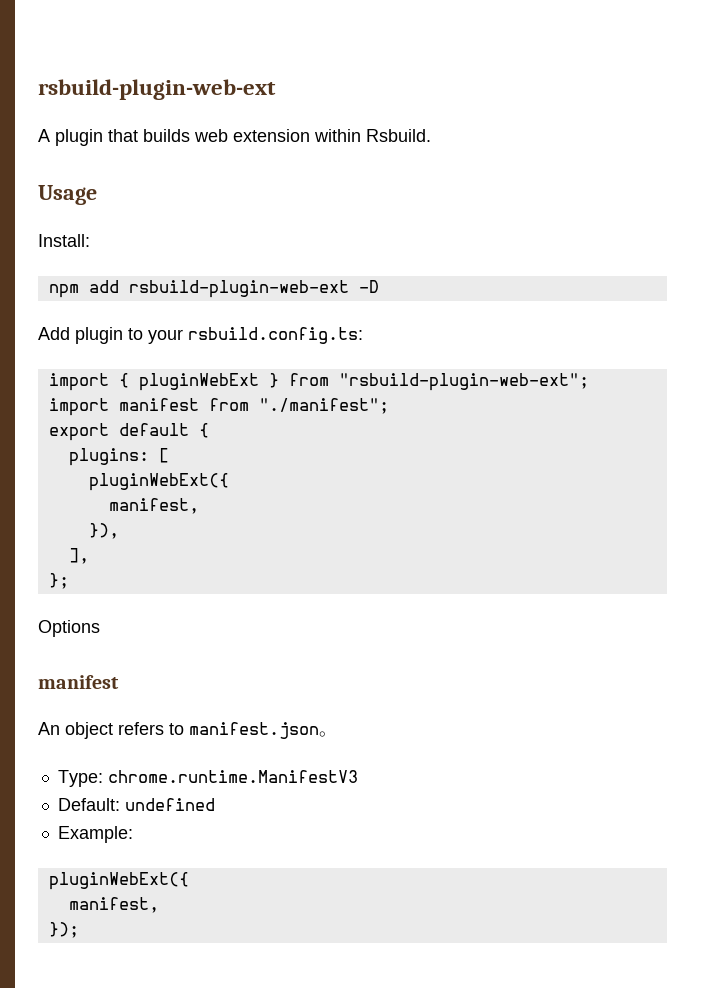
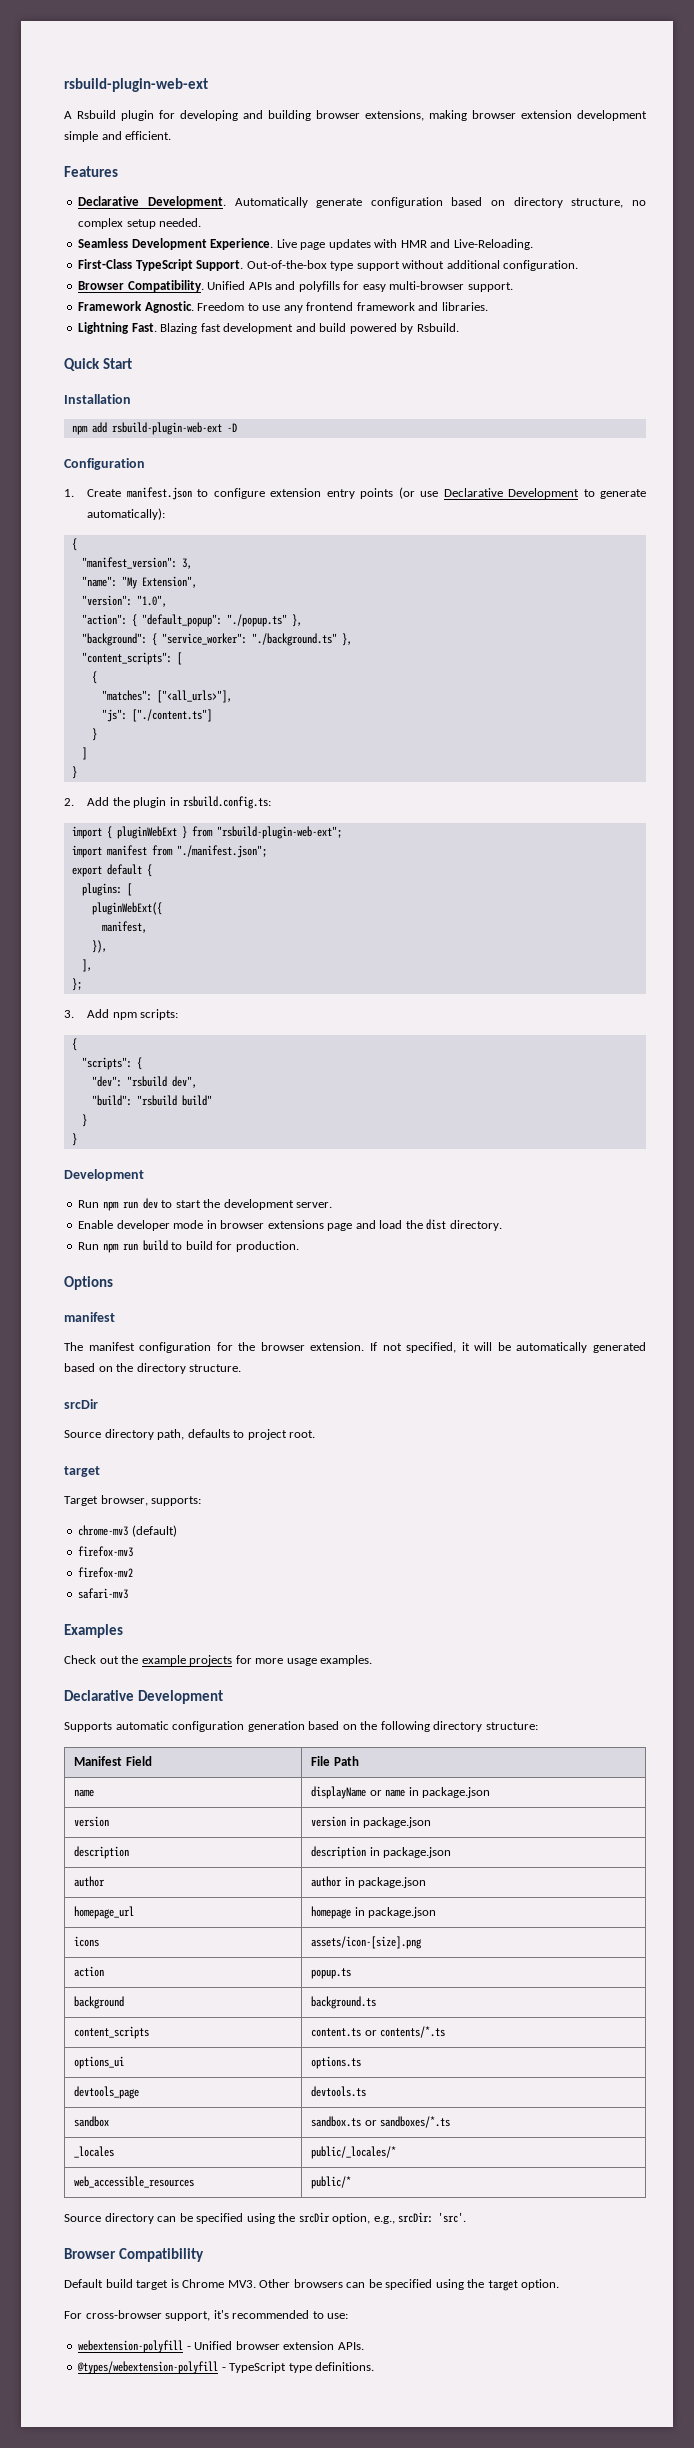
- A plugin that builds web extension within Rsbuild.
- Usage
- Install:
+ A Rsbuild plugin for developing and building browser extensions, making browser extension development simple and efficient.
+ Features
+ Declarative Development. Automatically generate configuration based on directory structure, no complex setup needed.
+ Seamless Development Experience. Live page updates with HMR and Live-Reloading.
+ First-Class TypeScript Support. Out-of-the-box type support without additional configuration.
+ Browser Compatibility. Unified APIs and polyfills for easy multi-browser support.
+ Framework Agnostic. Freedom to use any frontend framework and libraries.
+ Lightning Fast. Blazing fast development and build powered by Rsbuild.
+ Quick Start
+ Installation
  npm add rsbuild-plugin-web-ext -D
- Add plugin to your rsbuild.config.ts:
+ Configuration
+ 1. Create manifest.json to configure extension entry points (or use Declarative Development to generate automatically):
+ {
+ "manifest_version": 3,
+ "name": "My Extension",
+ "version": "1.0",
+ "action": { "default_popup": "./popup.ts" },
+ "background": { "service_worker": "./background.ts" },
+ "content_scripts": [
+ {
+ "matches": ["<all_urls>"],
+ "js": ["./content.ts"]
+ }
+ ]
+ }
+ 2. Add the plugin in rsbuild.config.ts:
- import manifest from "./manifest";
+ import manifest from "./manifest.json";
+ 3. Add npm scripts:
+ {
+ "scripts": {
+ "dev": "rsbuild dev",
+ "build": "rsbuild build"
+ }
+ }
+ Development
+ Run npm run dev to start the development server.
+ Enable developer mode in browser extensions page and load the dist directory.
+ Run npm run build to build for production.
  Options
  manifest
- An object refers to manifest.json。
- Type: chrome.runtime.ManifestV3
- Default: undefined
- Example:
- pluginWebExt({
- manifest,
- });
+ The manifest configuration for the browser extension. If not specified, it will be automatically generated based on the directory structure.
+ srcDir
+ Source directory path, defaults to project root.
+ target
+ Target browser, supports:
+ chrome-mv3 (default)
+ firefox-mv3
+ firefox-mv2
+ safari-mv3
+ Examples
+ Check out the example projects for more usage examples.
+ Declarative Development
+ Supports automatic configuration generation based on the following directory structure:
+ Manifest Field | File Path
+ name | displayName or name in package.json
+ version | version in package.json
+ description | description in package.json
+ author | author in package.json
+ homepage_url | homepage in package.json
+ icons | assets/icon-[size].png
+ action | popup.ts
+ background | background.ts
+ content_scripts | content.ts or contents/*.ts
+ options_ui | options.ts
+ devtools_page | devtools.ts
+ sandbox | sandbox.ts or sandboxes/*.ts
+ _locales | public/_locales/*
+ web_accessible_resources | public/*
+ Source directory can be specified using the srcDir option, e.g., srcDir: 'src'.
+ Browser Compatibility
+ Default build target is Chrome MV3. Other browsers can be specified using the target option.
+ For cross-browser support, it's recommended to use:
+ webextension-polyfill - Unified browser extension APIs.
+ @types/webextension-polyfill - TypeScript type definitions.

